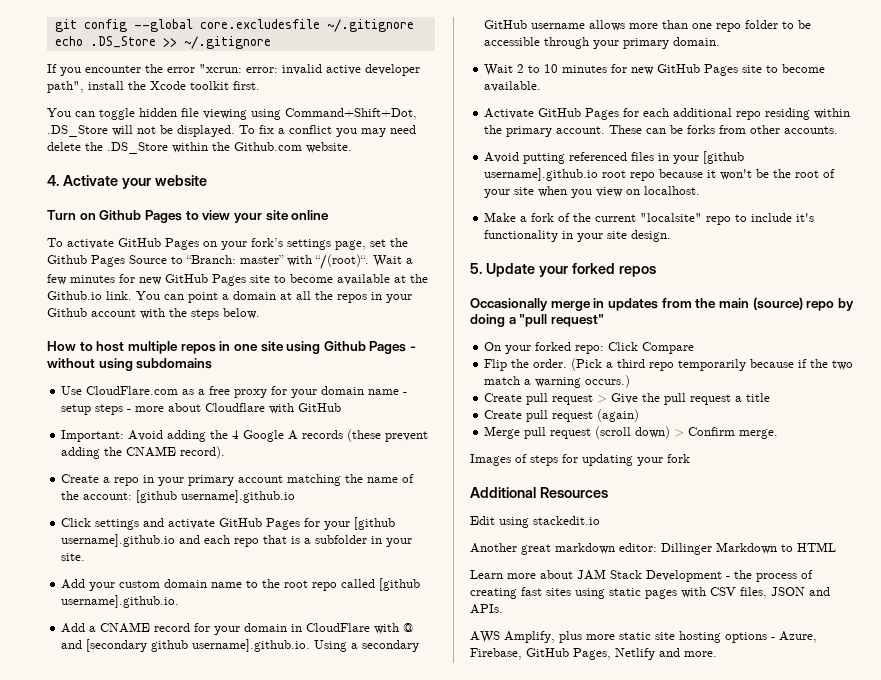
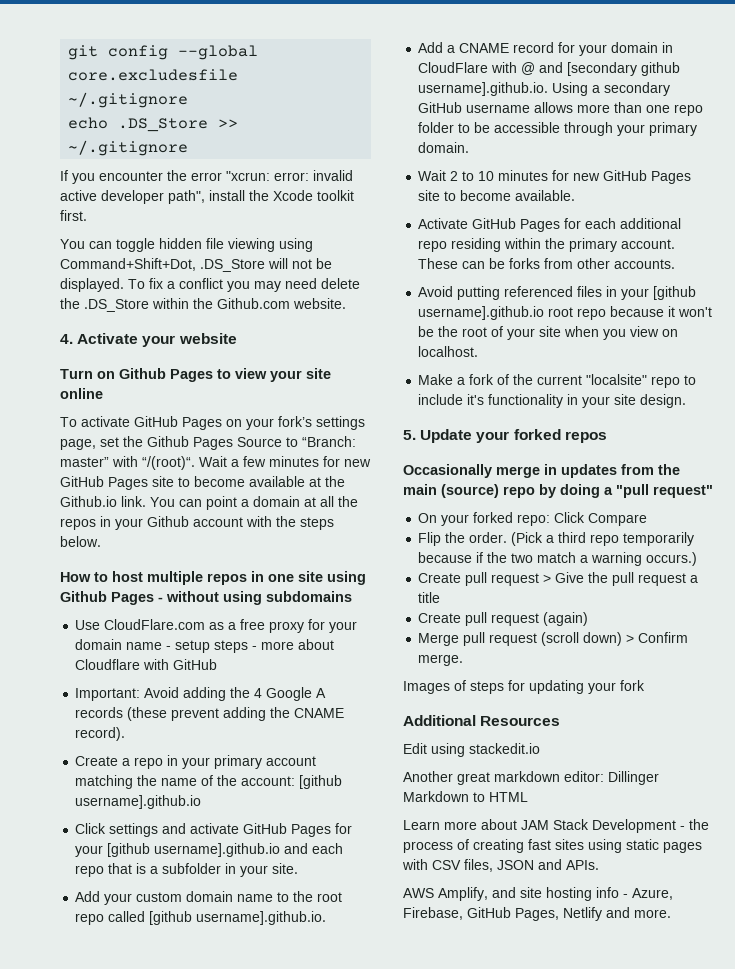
- AWS Amplify, plus more static site hosting options - Azure, Firebase, GitHub Pages, Netlify and more.
+ AWS Amplify, and site hosting info - Azure, Firebase, GitHub Pages, Netlify and more.

